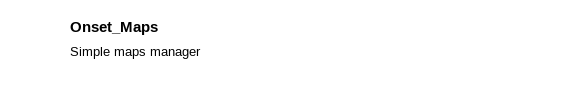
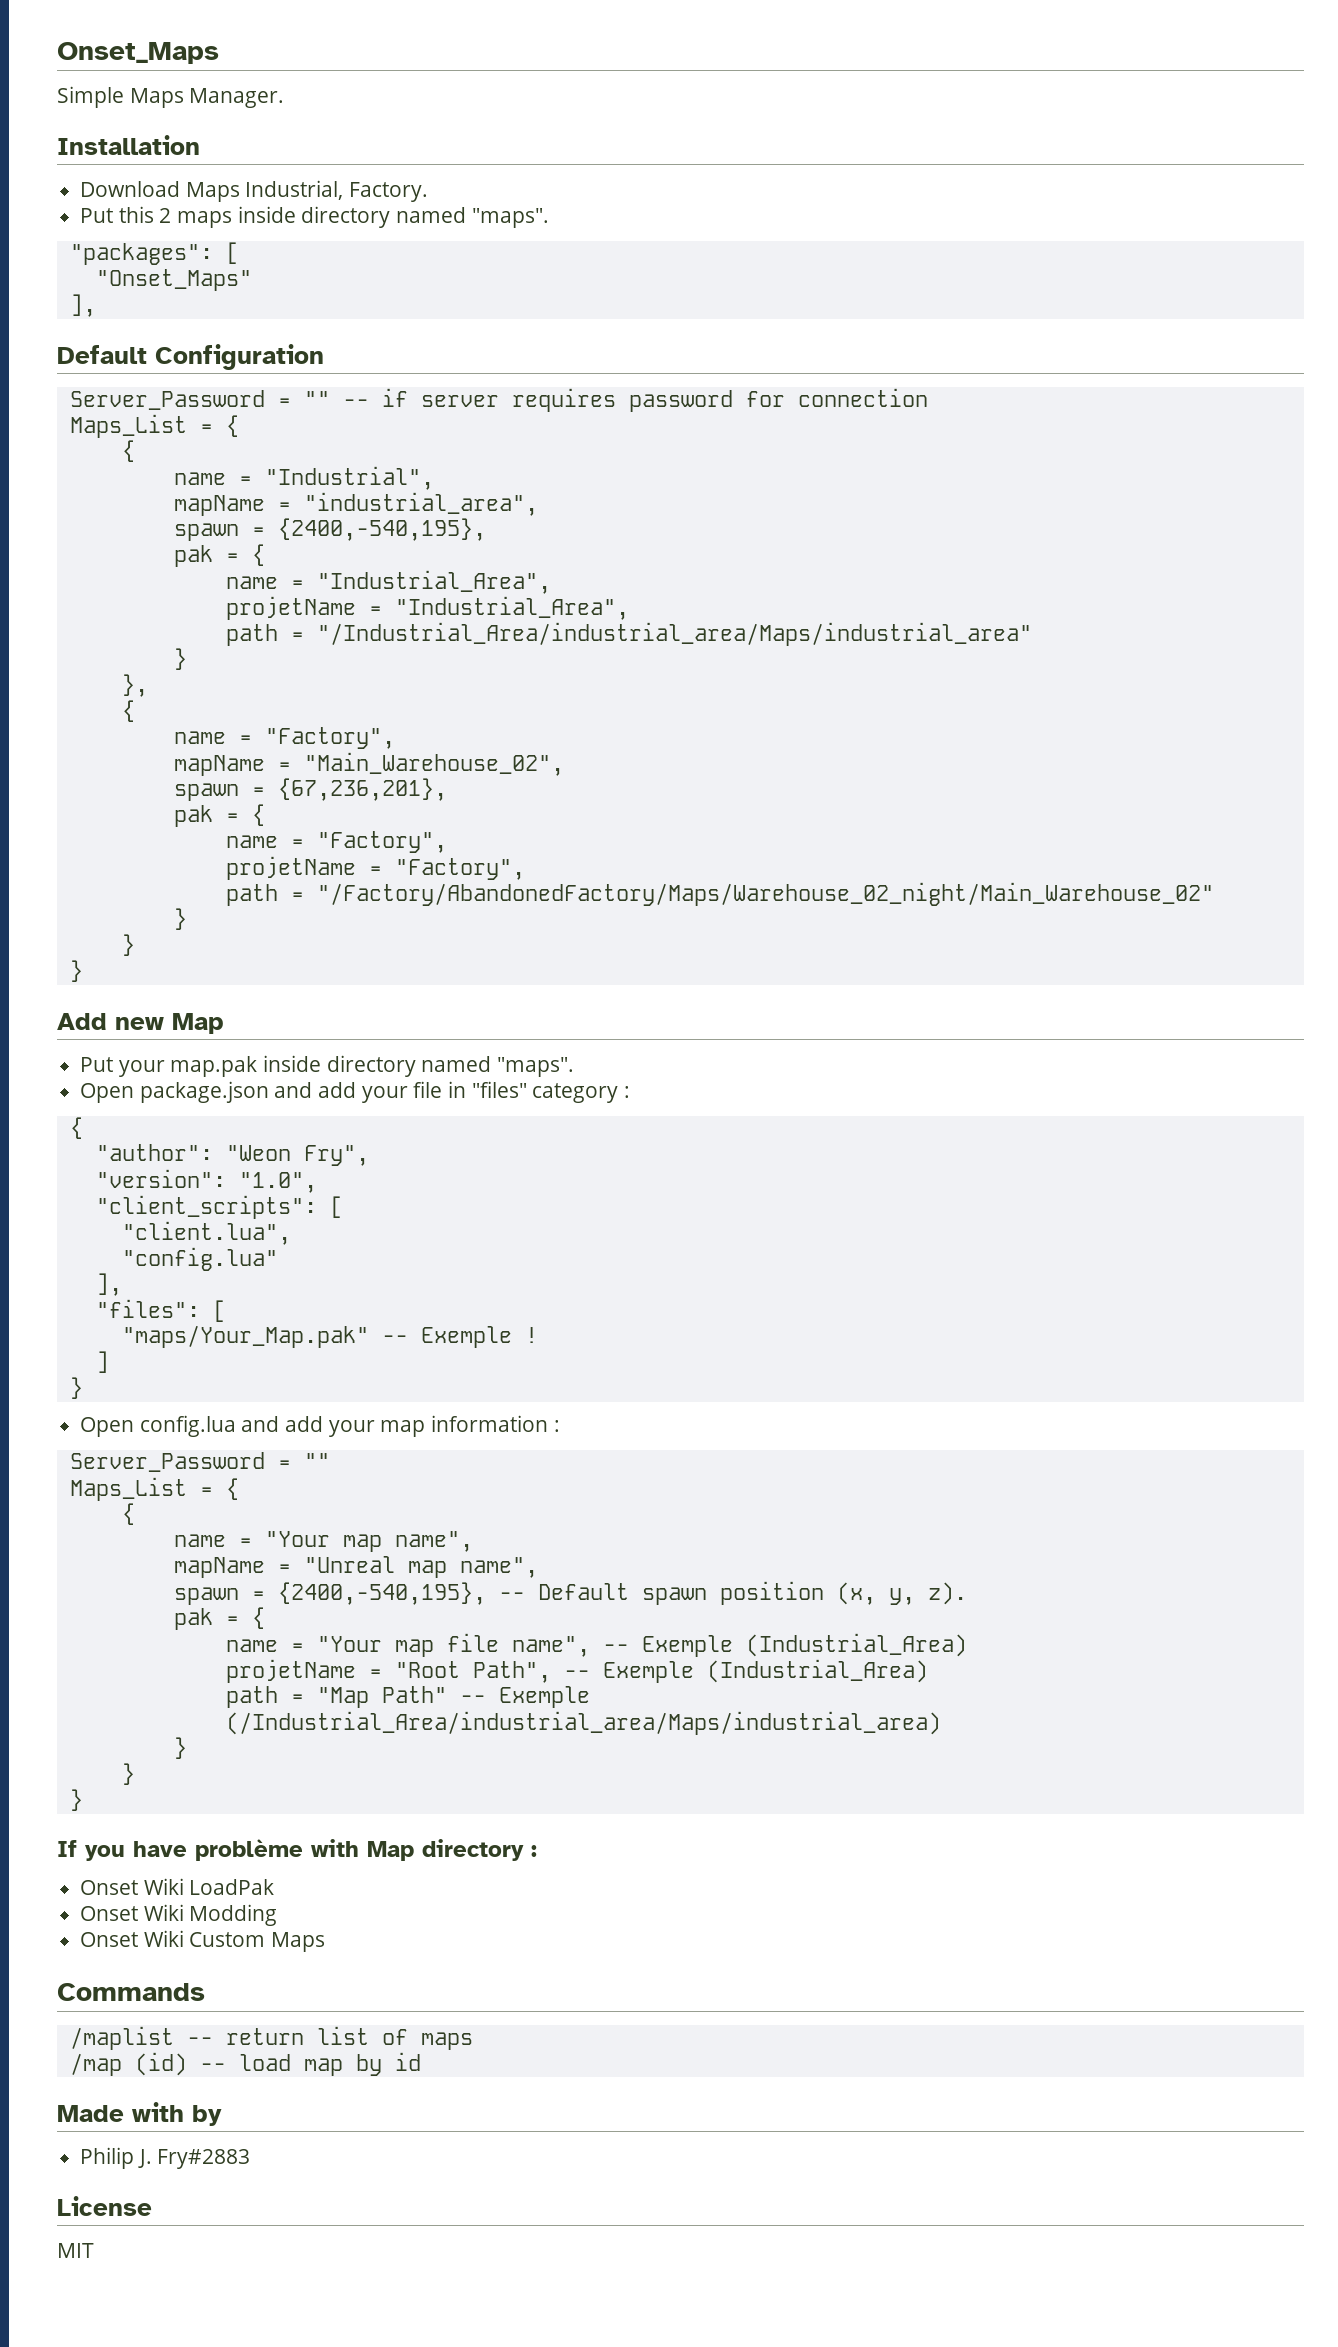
- Simple maps manager
+ Simple Maps Manager.
+ Installation
+ Download Maps Industrial, Factory.
+ Put this 2 maps inside directory named "maps".
+ "packages": [
+ "Onset_Maps"
+ ],
+ Default Configuration
+ Server_Password = "" -- if server requires password for connection
+ Maps_List = {
+ {
+ name = "Industrial",
+ mapName = "industrial_area",
+ spawn = {2400,-540,195},
+ pak = {
+ name = "Industrial_Area",
+ projetName = "Industrial_Area",
+ path = "/Industrial_Area/industrial_area/Maps/industrial_area"
+ }
+ },
+ {
+ name = "Factory",
+ mapName = "Main_Warehouse_02",
+ spawn = {67,236,201},
+ pak = {
+ name = "Factory",
+ projetName = "Factory",
+ path = "/Factory/AbandonedFactory/Maps/Warehouse_02_night/Main_Warehouse_02"
+ }
+ }
+ }
+ Add new Map
+ Put your map.pak inside directory named "maps".
+ Open package.json and add your file in "files" category :
+ {
+ "author": "Weon Fry",
+ "version": "1.0",
+ "client_scripts": [
+ "client.lua",
+ "config.lua"
+ ],
+ "files": [
+ "maps/Your_Map.pak" -- Exemple !
+ ]
+ }
+ Open config.lua and add your map information :
+ Server_Password = ""
+ Maps_List = {
+ {
+ name = "Your map name",
+ mapName = "Unreal map name",
+ spawn = {2400,-540,195}, -- Default spawn position (x, y, z).
+ pak = {
+ name = "Your map file name", -- Exemple (Industrial_Area)
+ projetName = "Root Path", -- Exemple (Industrial_Area)
+ path = "Map Path" -- Exemple (/Industrial_Area/industrial_area/Maps/industrial_area)
+ }
+ }
+ }
+ If you have problème with Map directory :
+ Onset Wiki LoadPak
+ Onset Wiki Modding
+ Onset Wiki Custom Maps
+ Commands
+ /maplist -- return list of maps
+ /map (id) -- load map by id
+ Made with by
+ Philip J. Fry#2883
+ License
+ MIT

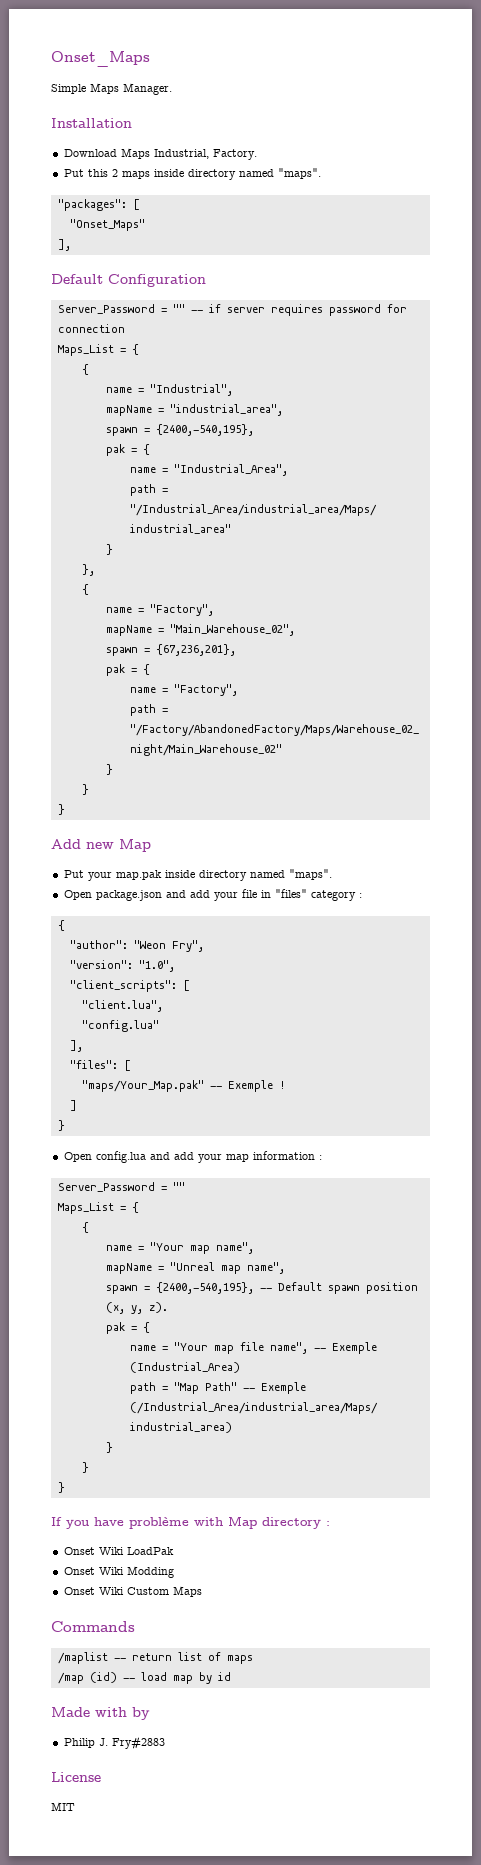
- projetName = "Industrial_Area",
- projetName = "Factory",
- projetName = "Root Path", -- Exemple (Industrial_Area)

